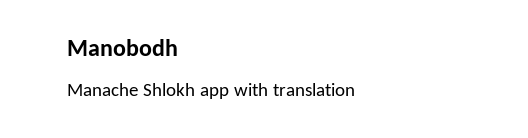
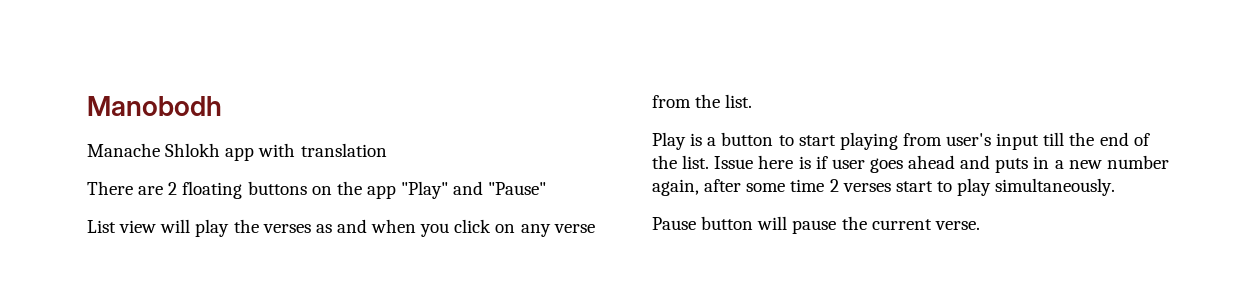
+ There are 2 floating buttons on the app "Play" and "Pause"
+ List view will play the verses as and when you click on any verse from the list.
+ Play is a button to start playing from user's input till the end of the list. Issue here is if user goes ahead and puts in a new number again, after some time 2 verses start to play simultaneously.
+ Pause button will pause the current verse.

